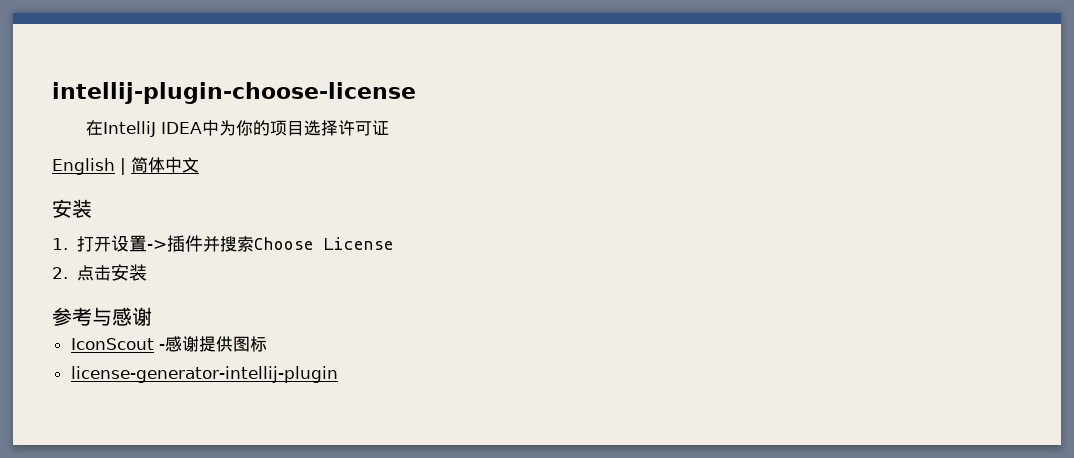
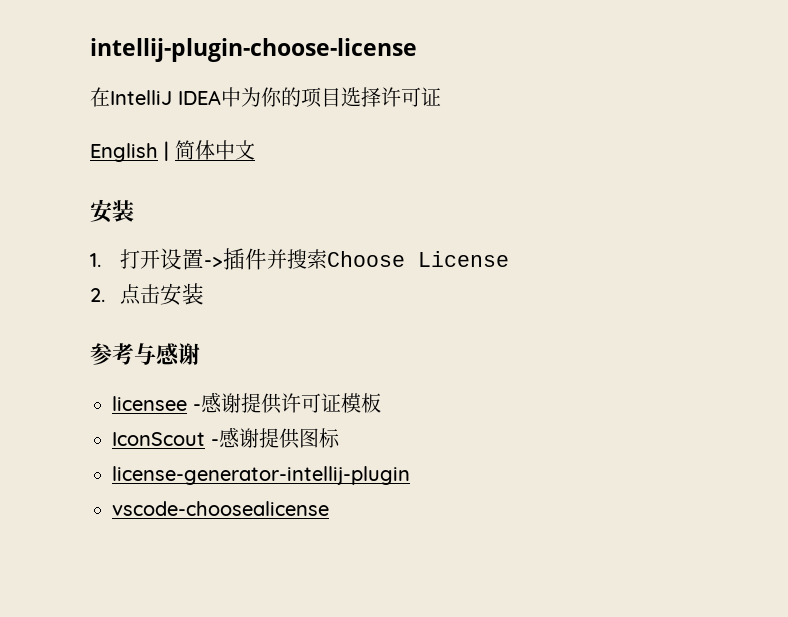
+ licensee -感谢提供许可证模板
+ vscode-choosealicense

